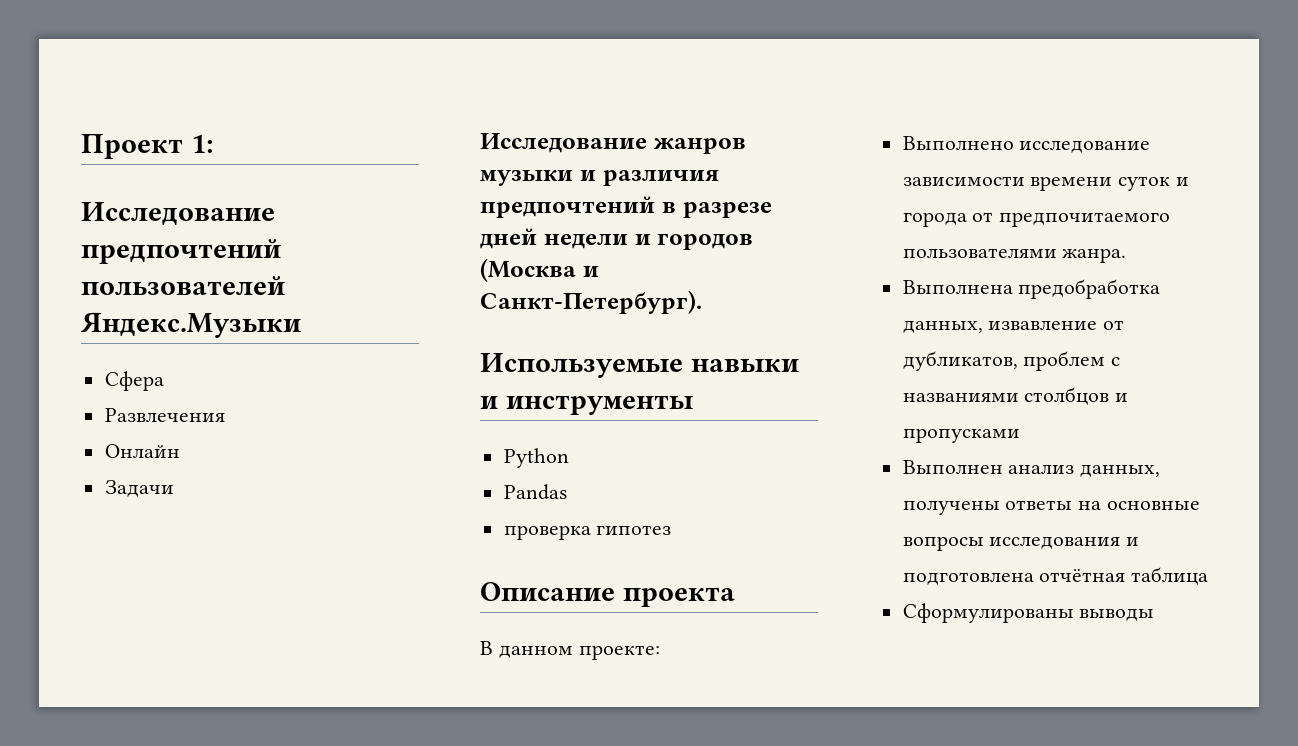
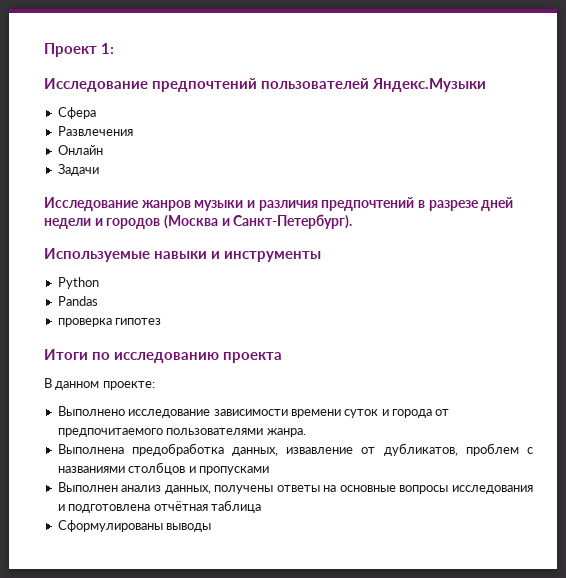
- Описание проекта
+ Итоги по исследованию проекта

